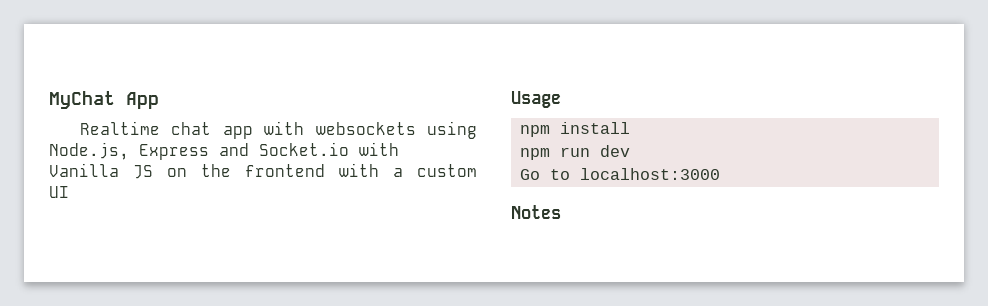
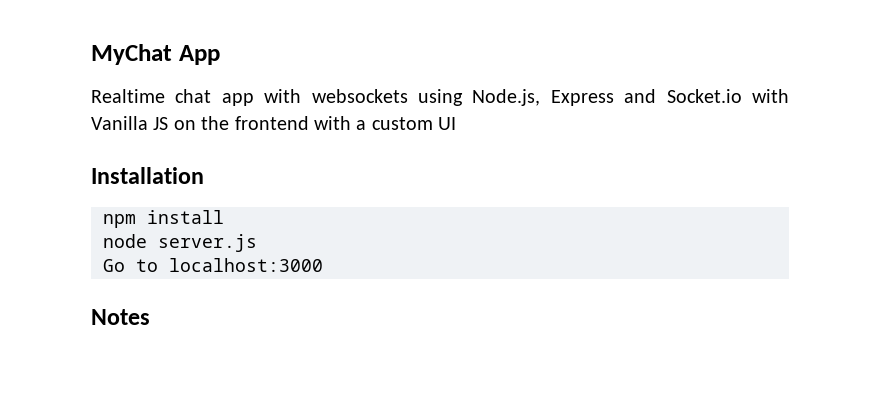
- Usage
+ Installation
- npm run dev
+ node server.js

